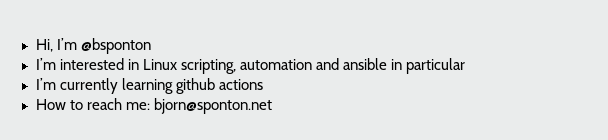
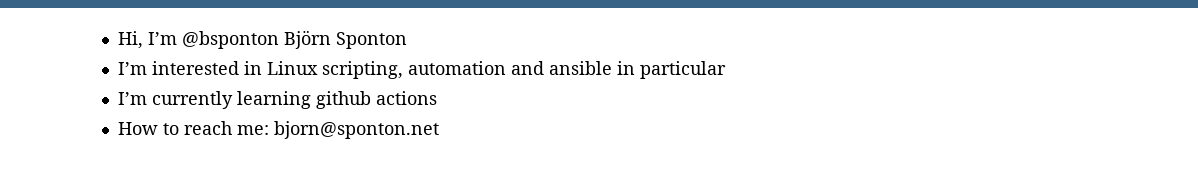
- Hi, I’m @bsponton
+ Hi, I’m @bsponton Björn Sponton

